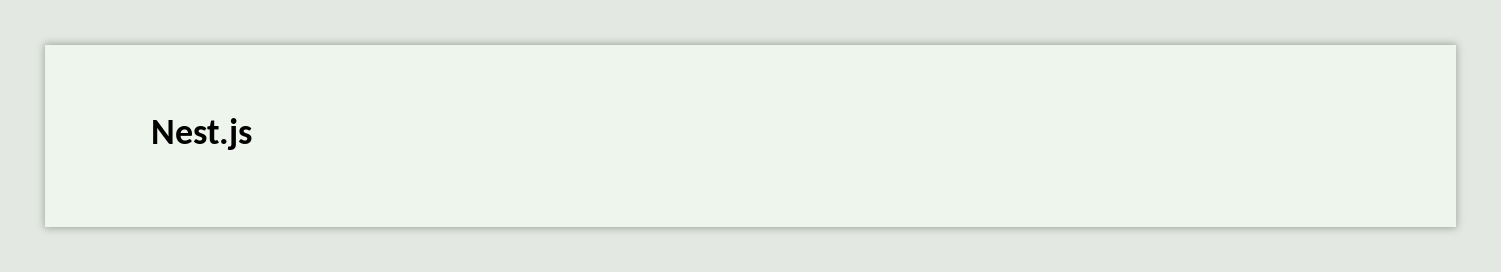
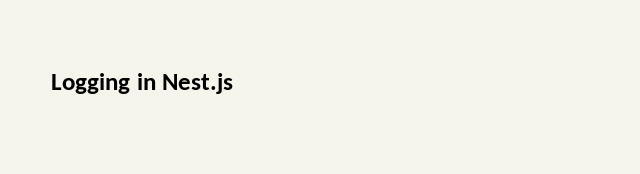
- Nest.js
+ Logging in Nest.js

